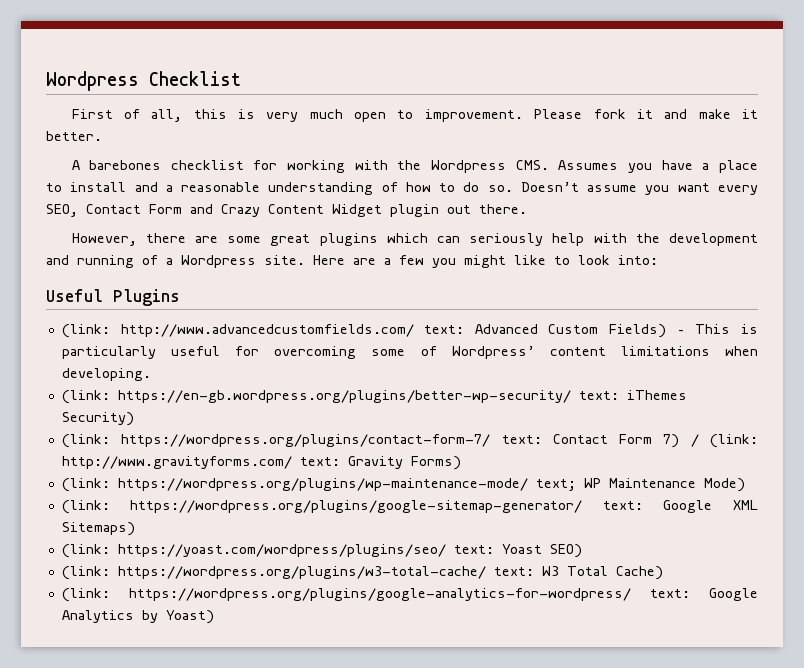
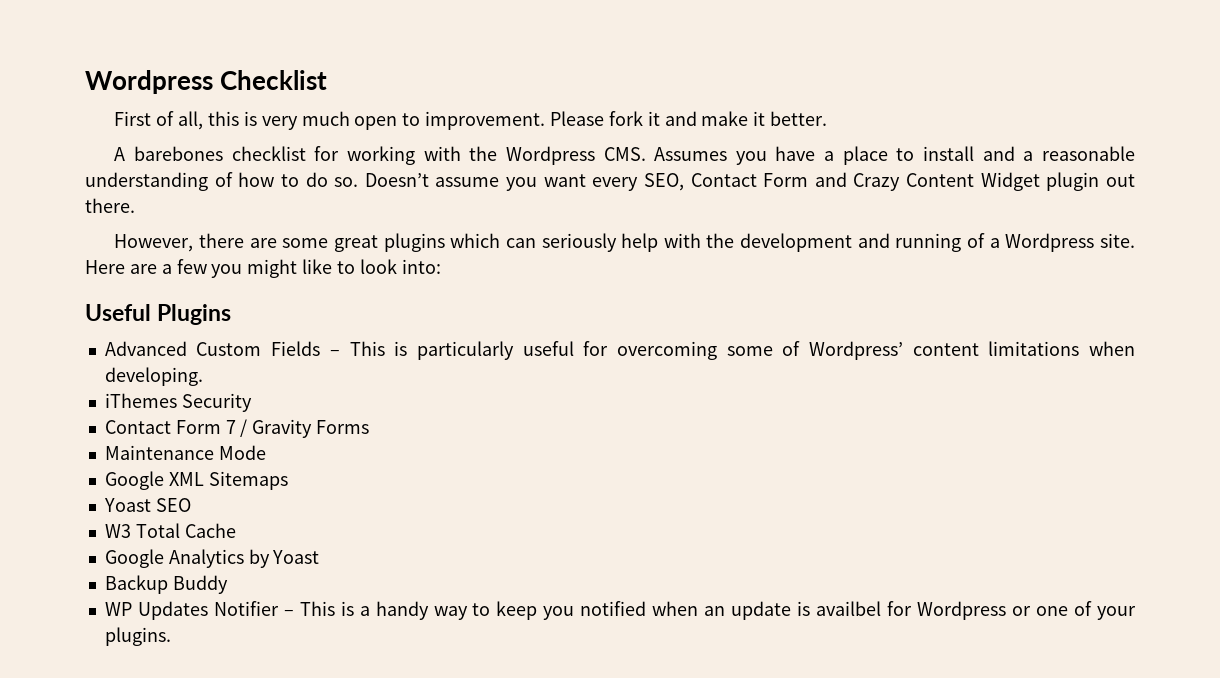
- (link: http://www.advancedcustomfields.com/ text: Advanced Custom Fields) – This is particularly useful for overcoming some of Wordpress’ content limitations when developing.
+ Advanced Custom Fields – This is particularly useful for overcoming some of Wordpress’ content limitations when developing.
- (link: https://en-gb.wordpress.org/plugins/better-wp-security/ text: iThemes Security)
- (link: https://wordpress.org/plugins/contact-form-7/ text: Contact Form 7) / (link: http://www.gravityforms.com/ text: Gravity Forms)
- (link: https://wordpress.org/plugins/wp-maintenance-mode/ text; WP Maintenance Mode)
- (link: https://wordpress.org/plugins/google-sitemap-generator/ text: Google XML Sitemaps)
- (link: https://yoast.com/wordpress/plugins/seo/ text: Yoast SEO)
- (link: https://wordpress.org/plugins/w3-total-cache/ text: W3 Total Cache)
- (link: https://wordpress.org/plugins/google-analytics-for-wordpress/ text: Google Analytics by Yoast)
+ iThemes Security
+ Contact Form 7 / Gravity Forms
+ Maintenance Mode
+ Google XML Sitemaps
+ Yoast SEO
+ W3 Total Cache
+ Google Analytics by Yoast
+ Backup Buddy
+ WP Updates Notifier – This is a handy way to keep you notified when an update is availbel for Wordpress or one of your plugins.

